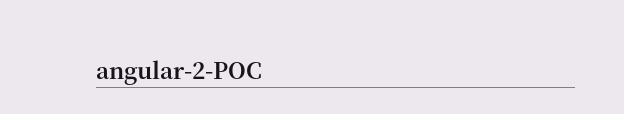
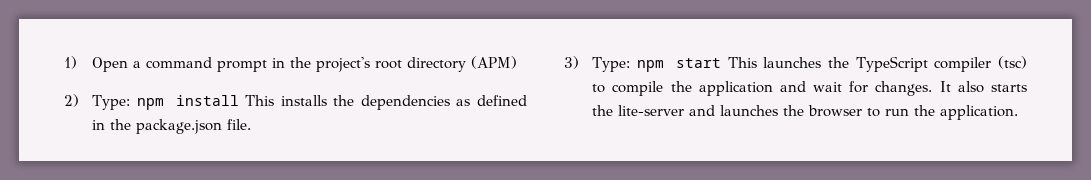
- angular-2-POC
+ 1) Open a command prompt in the project's root directory (APM)
+ 2) Type: npm install This installs the dependencies as defined in the package.json file.
+ 3) Type: npm start This launches the TypeScript compiler (tsc) to compile the application and wait for changes. It also starts the lite-server and launches the browser to run the application.

